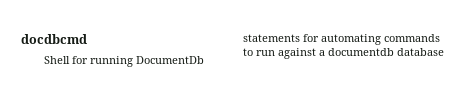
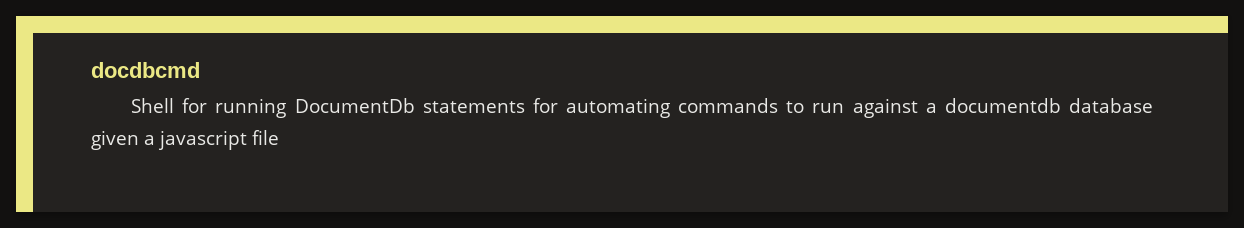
- Shell for running DocumentDb statements for automating commands to run against a documentdb database
+ Shell for running DocumentDb statements for automating commands to run against a documentdb database given a javascript file

